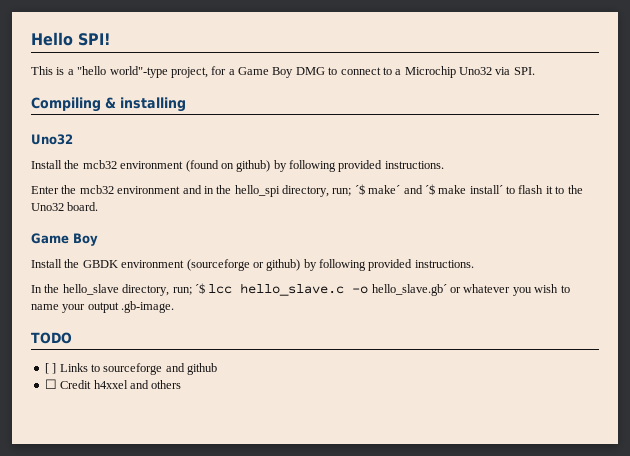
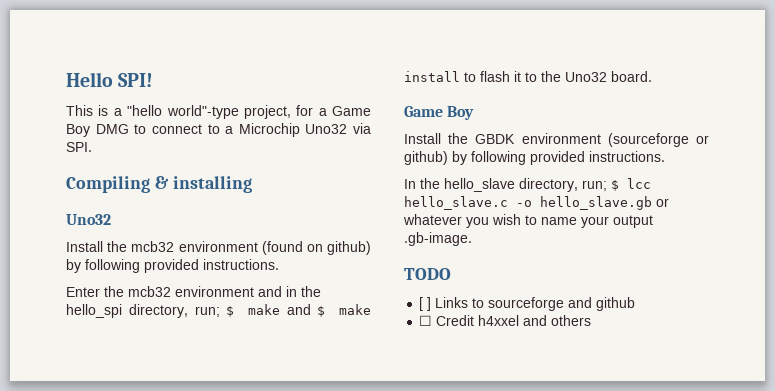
- Enter the mcb32 environment and in the hello_spi directory, run; ´$ make´ and ´$ make install´ to flash it to the Uno32 board.
+ Enter the mcb32 environment and in the hello_spi directory, run; $ make and $ make install to flash it to the Uno32 board.
- In the hello_slave directory, run; ´$ lcc hello_slave.c -o hello_slave.gb´ or whatever you wish to name your output .gb-image.
+ In the hello_slave directory, run; $ lcc hello_slave.c -o hello_slave.gb or whatever you wish to name your output .gb-image.

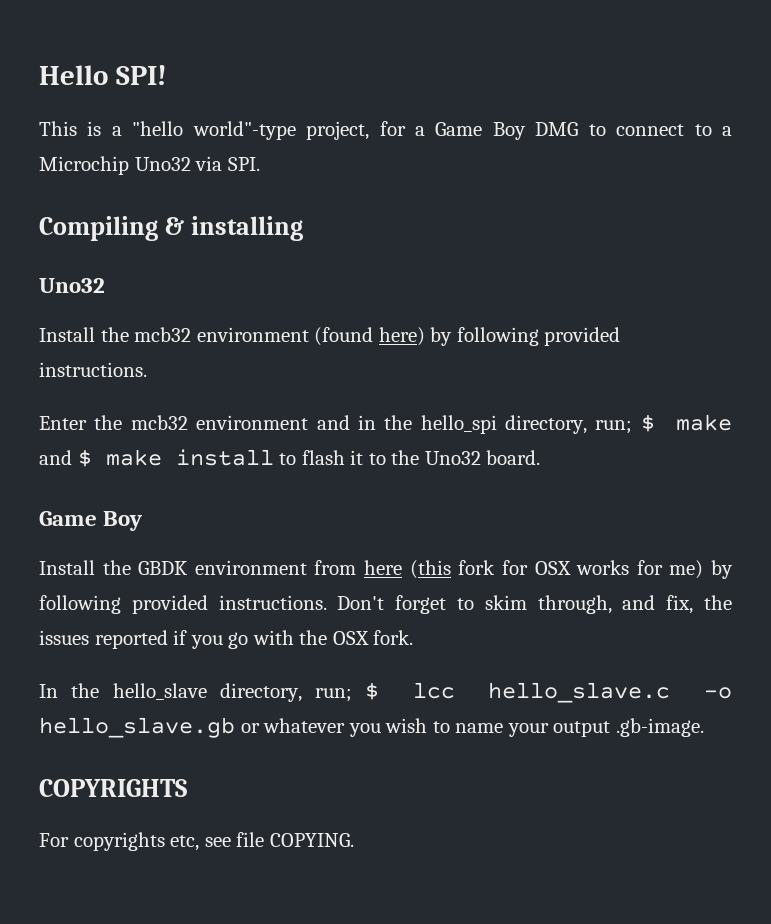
- Install the mcb32 environment (found on github) by following provided instructions.
+ Install the mcb32 environment (found here) by following provided instructions.
- Install the GBDK environment (sourceforge or github) by following provided instructions.
+ Install the GBDK environment from here (this fork for OSX works for me) by following provided instructions. Don't forget to skim through, and fix, the issues reported if you go with the OSX fork.
- TODO
- [ ] Links to sourceforge and github
- ☐ Credit h4xxel and others
+ COPYRIGHTS
+ For copyrights etc, see file COPYING.

